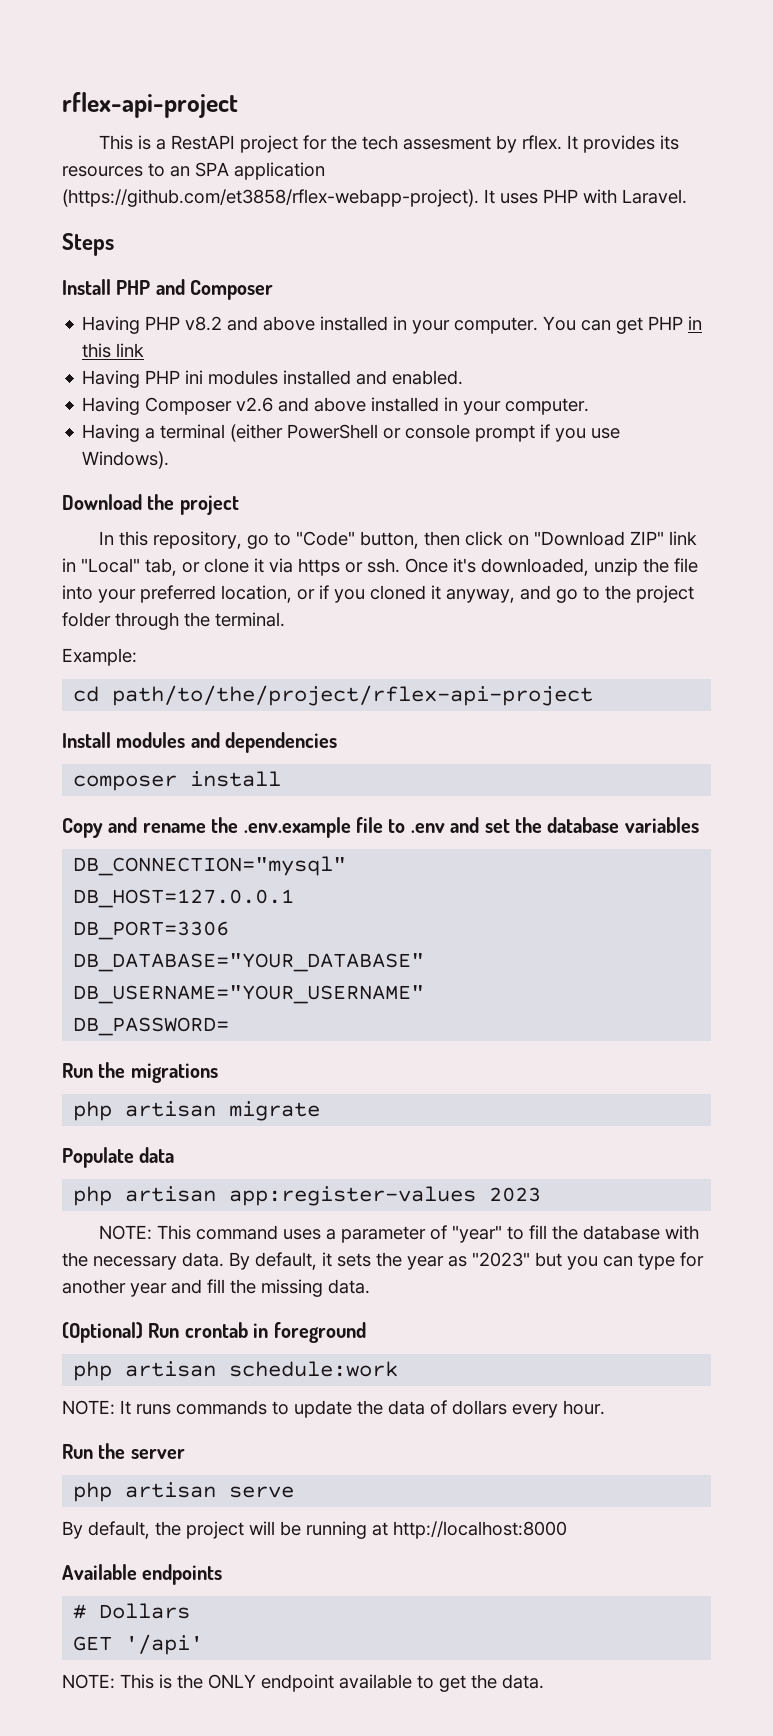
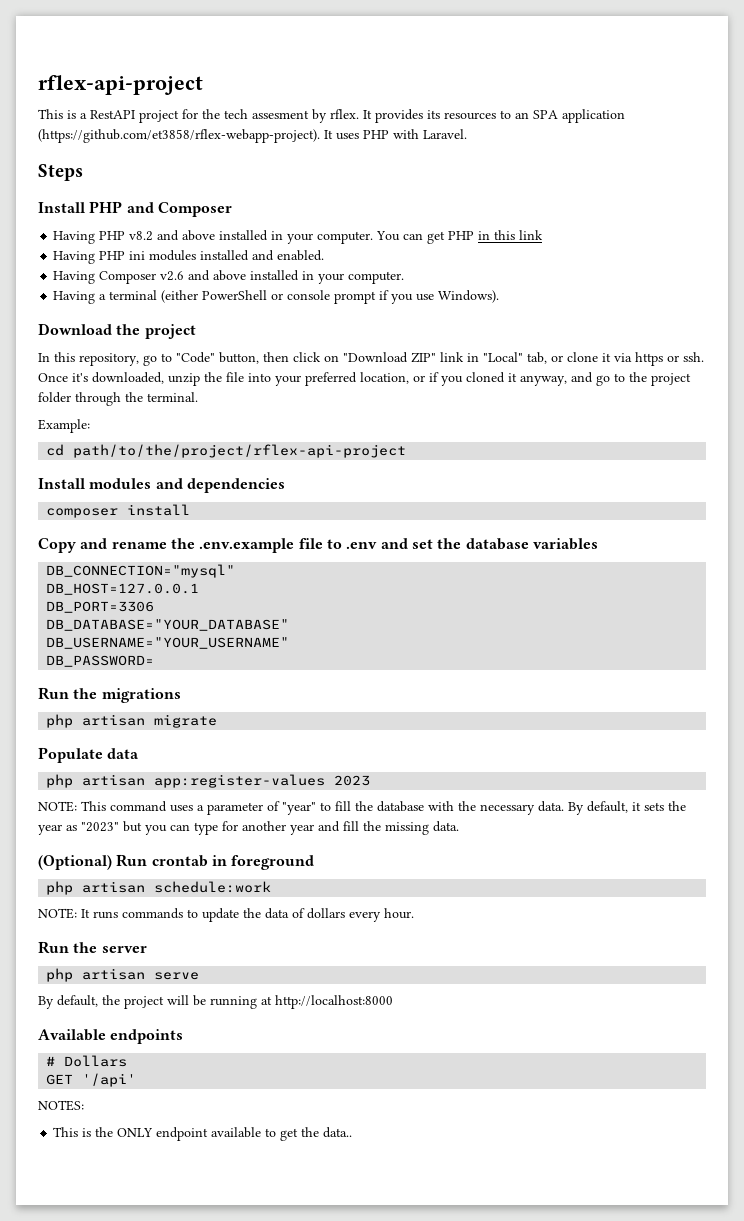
- NOTE: This is the ONLY endpoint available to get the data.
+ NOTES:
+ This is the ONLY endpoint available to get the data..

